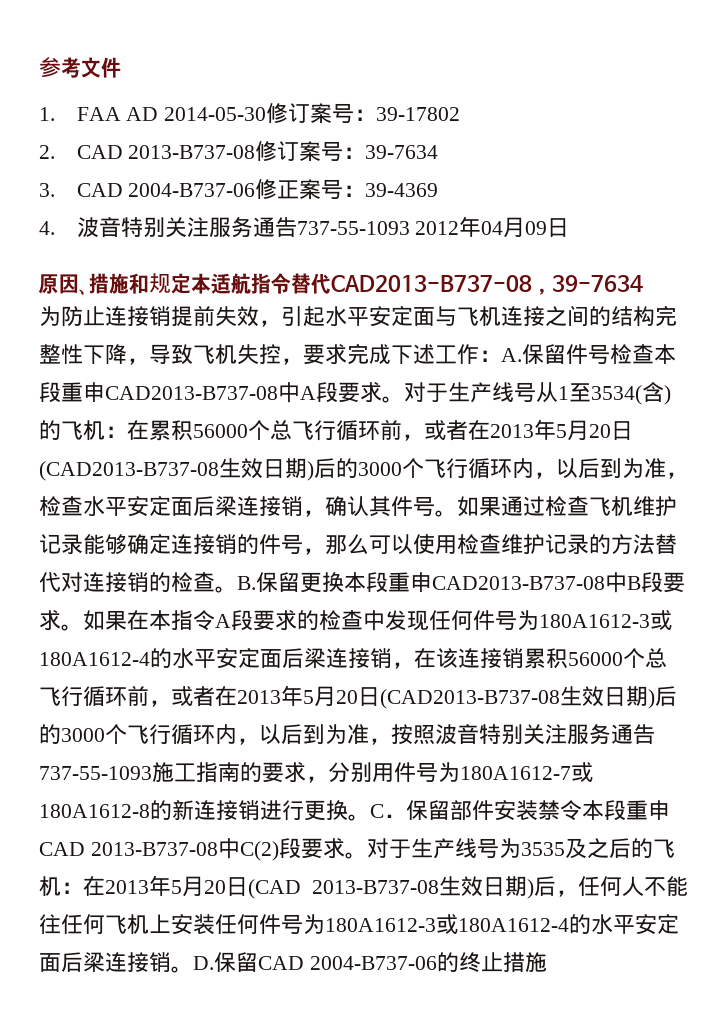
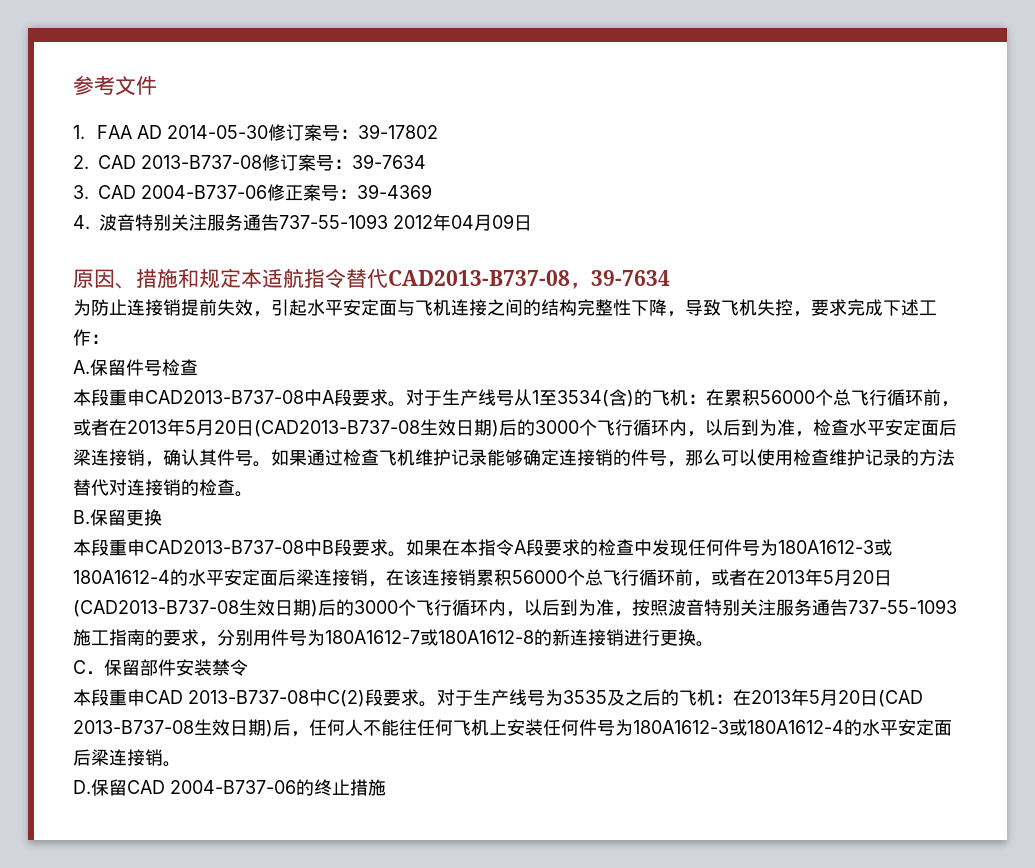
- 为防止连接销提前失效，引起水平安定面与飞机连接之间的结构完整性下降，导致飞机失控，要求完成下述工作：A.保留件号检查本段重申CAD2013-B737-08中A段要求。
+ 为防止连接销提前失效，引起水平安定面与飞机连接之间的结构完整性下降，导致飞机失控，要求完成下述工作：
+ A.保留件号检查
+ 本段重申CAD2013-B737-08中A段要求。
- 如果通过检查飞机维护记录能够确定连接销的件号，那么可以使用检查维护记录的方法替代对连接销的检查。B.保留更换本段重申CAD2013-B737-08中B段要求。
+ 如果通过检查飞机维护记录能够确定连接销的件号，那么可以使用检查维护记录的方法替代对连接销的检查。
+ B.保留更换
+ 本段重申CAD2013-B737-08中B段要求。
- 如果在本指令A段要求的检查中发现任何件号为180A1612-3或180A1612-4的水平安定面后梁连接销，在该连接销累积56000个总飞行循环前，或者在2013年5月20日(CAD2013-B737-08生效日期)后的3000个飞行循环内，以后到为准，按照波音特别关注服务通告737-55-1093施工指南的要求，分别用件号为180A1612-7或180A1612-8的新连接销进行更换。C．保留部件安装禁令本段重申CAD 2013-B737-08中C(2)段要求。
+ 如果在本指令A段要求的检查中发现任何件号为180A1612-3或180A1612-4的水平安定面后梁连接销，在该连接销累积56000个总飞行循环前，或者在2013年5月20日(CAD2013-B737-08生效日期)后的3000个飞行循环内，以后到为准，按照波音特别关注服务通告737-55-1093施工指南的要求，分别用件号为180A1612-7或180A1612-8的新连接销进行更换。
+ C．保留部件安装禁令
+ 本段重申CAD 2013-B737-08中C(2)段要求。
- 对于生产线号为3535及之后的飞机：在2013年5月20日(CAD 2013-B737-08生效日期)后，任何人不能往任何飞机上安装任何件号为180A1612-3或180A1612-4的水平安定面后梁连接销。D.保留CAD 2004-B737-06的终止措施
+ 对于生产线号为3535及之后的飞机：在2013年5月20日(CAD 2013-B737-08生效日期)后，任何人不能往任何飞机上安装任何件号为180A1612-3或180A1612-4的水平安定面后梁连接销。
+ D.保留CAD 2004-B737-06的终止措施

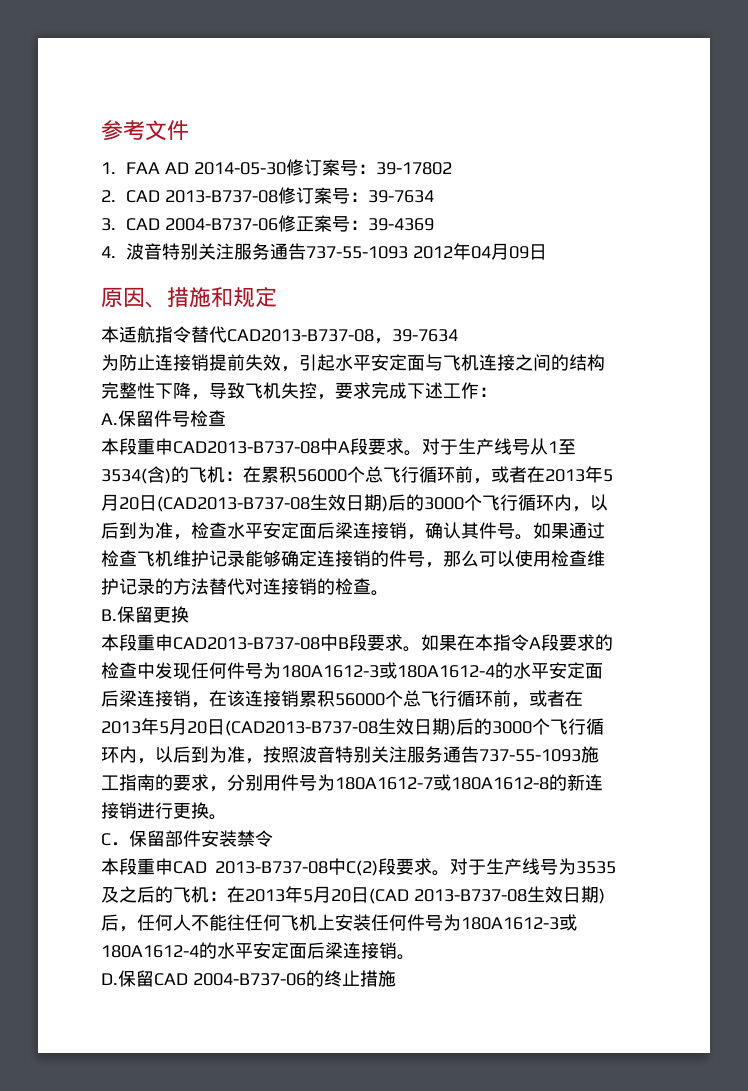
- 原因、措施和规定本适航指令替代CAD2013-B737-08，39-7634
+ 原因、措施和规定
+ 本适航指令替代CAD2013-B737-08，39-7634

